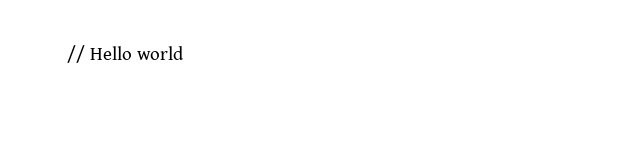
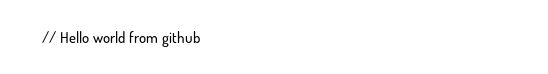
- // Hello world
+ // Hello world from github

